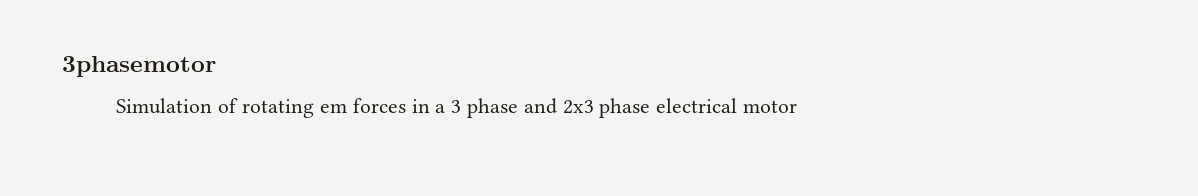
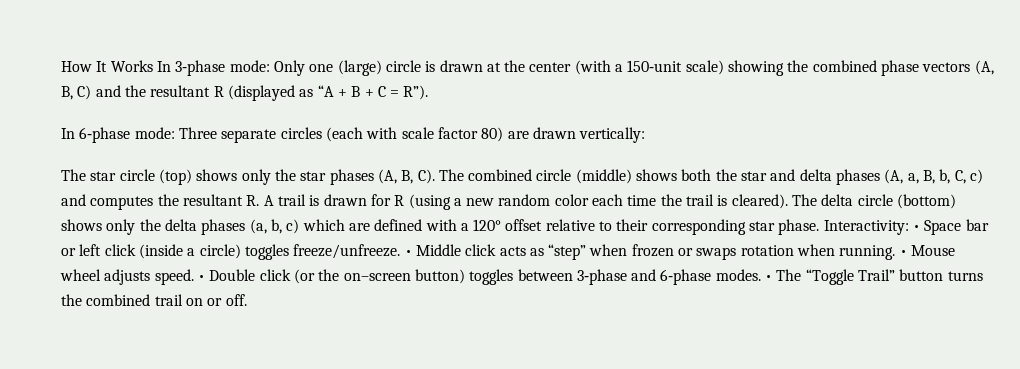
- 3phasemotor
- Simulation of rotating em forces in a 3 phase and 2x3 phase electrical motor
+ How It Works In 3‑phase mode: Only one (large) circle is drawn at the center (with a 150‑unit scale) showing the combined phase vectors (A, B, C) and the resultant R (displayed as “A + B + C = R”).
+ In 6‑phase mode: Three separate circles (each with scale factor 80) are drawn vertically:
+ The star circle (top) shows only the star phases (A, B, C). The combined circle (middle) shows both the star and delta phases (A, a, B, b, C, c) and computes the resultant R. A trail is drawn for R (using a new random color each time the trail is cleared). The delta circle (bottom) shows only the delta phases (a, b, c) which are defined with a 120° offset relative to their corresponding star phase. Interactivity: • Space bar or left click (inside a circle) toggles freeze/unfreeze. • Middle click acts as “step” when frozen or swaps rotation when running. • Mouse wheel adjusts speed. • Double click (or the on–screen button) toggles between 3‑phase and 6‑phase modes. • The “Toggle Trail” button turns the combined trail on or off.

